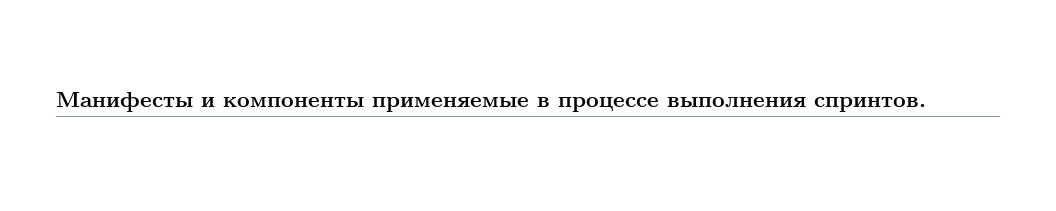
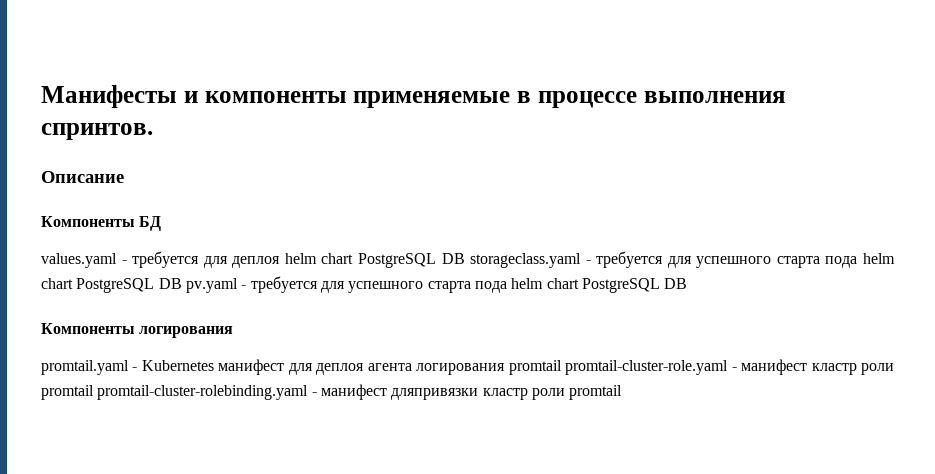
+ Описание
+ Компоненты БД
+ values.yaml - требуется для деплоя helm chart PostgreSQL DB storageclass.yaml - требуется для успешного старта пода helm chart PostgreSQL DB pv.yaml - требуется для успешного старта пода helm chart PostgreSQL DB
+ Компоненты логирования
+ promtail.yaml - Kubernetes манифест для деплоя агента логирования promtail promtail-cluster-role.yaml - манифест кластр роли promtail promtail-cluster-rolebinding.yaml - манифест дляпривязки кластр роли promtail

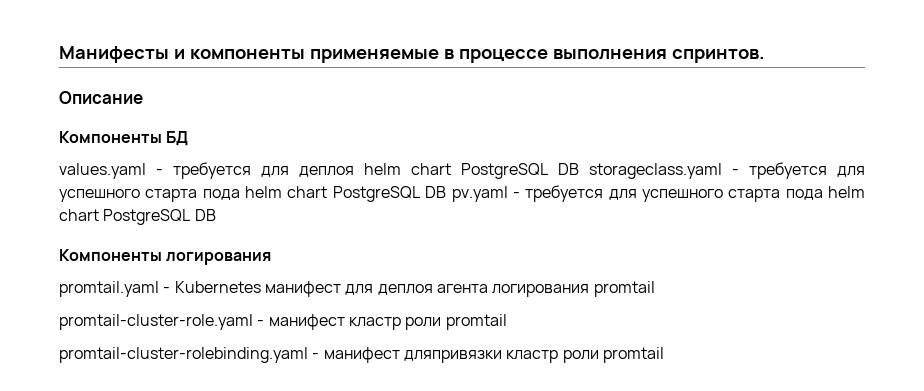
- promtail.yaml - Kubernetes манифест для деплоя агента логирования promtail promtail-cluster-role.yaml - манифест кластр роли promtail promtail-cluster-rolebinding.yaml - манифест дляпривязки кластр роли promtail
+ promtail.yaml - Kubernetes манифест для деплоя агента логирования promtail
+ promtail-cluster-role.yaml - манифест кластр роли promtail
+ promtail-cluster-rolebinding.yaml - манифест дляпривязки кластр роли promtail

